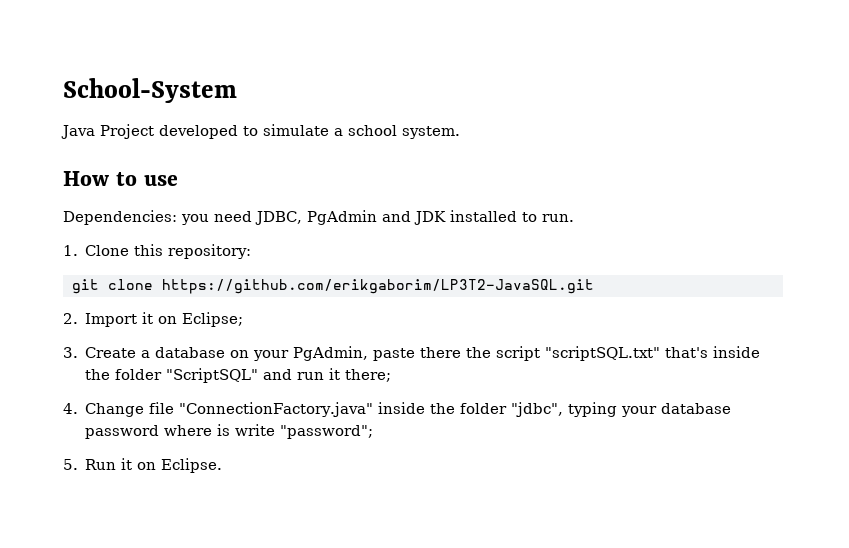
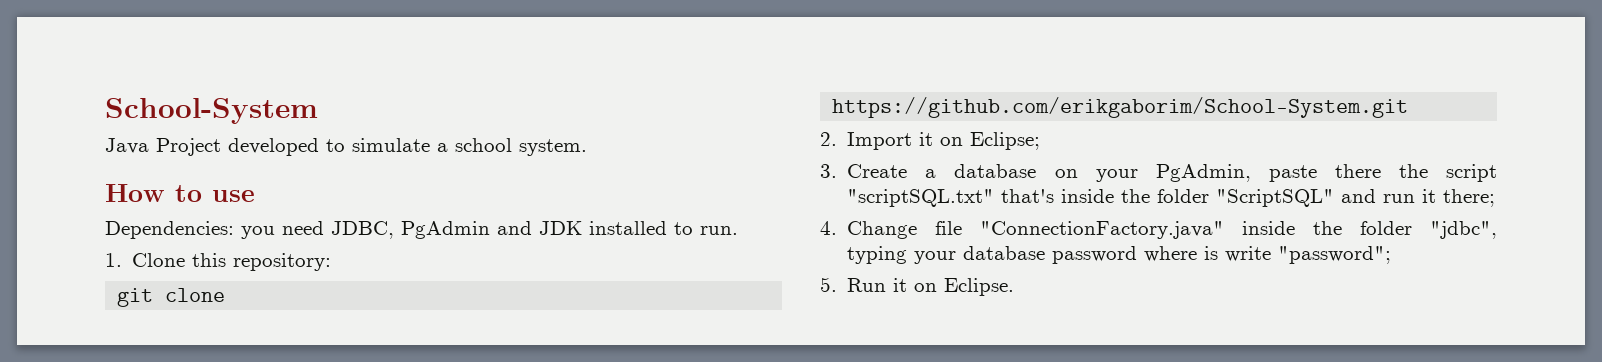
- git clone https://github.com/erikgaborim/LP3T2-JavaSQL.git
+ git clone https://github.com/erikgaborim/School-System.git

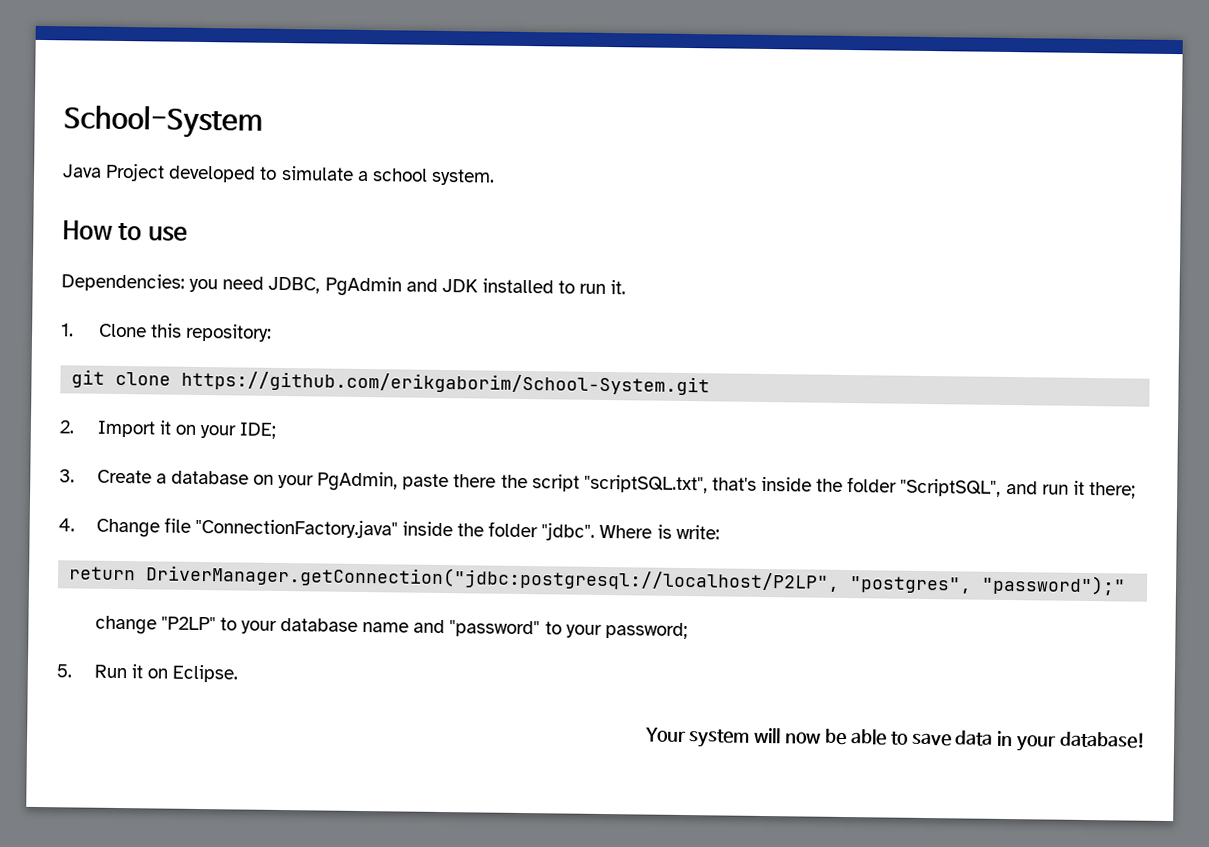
- Dependencies: you need JDBC, PgAdmin and JDK installed to run.
+ Dependencies: you need JDBC, PgAdmin and JDK installed to run it.
- 2. Import it on Eclipse;
+ 2. Import it on your IDE;
- 3. Create a database on your PgAdmin, paste there the script "scriptSQL.txt" that's inside the folder "ScriptSQL" and run it there;
+ 3. Create a database on your PgAdmin, paste there the script "scriptSQL.txt", that's inside the folder "ScriptSQL", and run it there;
- 4. Change file "ConnectionFactory.java" inside the folder "jdbc", typing your database password where is write "password";
+ 4. Change file "ConnectionFactory.java" inside the folder "jdbc". Where is write:
+ return DriverManager.getConnection("jdbc:postgresql://localhost/P2LP", "postgres", "password");"
+ change "P2LP" to your database name and "password" to your password;
+ Your system will now be able to save data in your database!

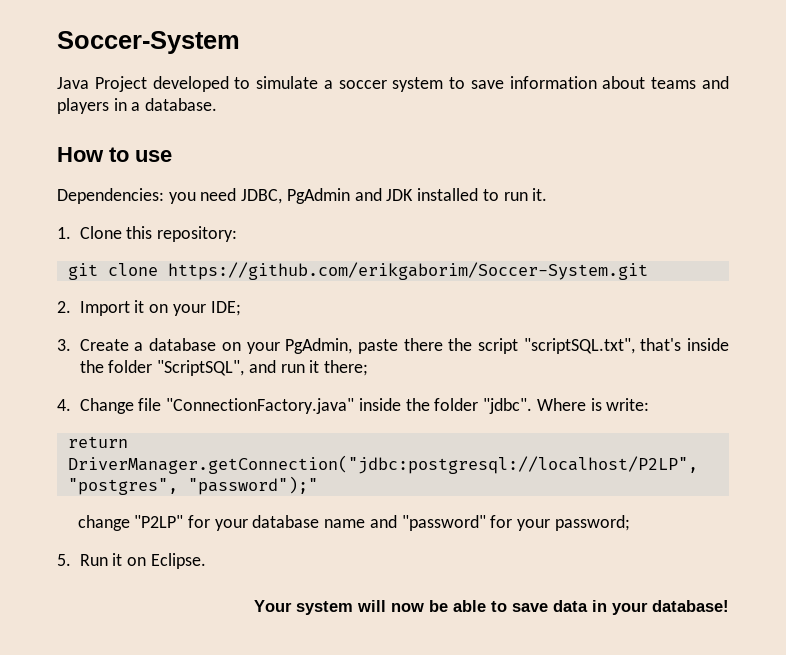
- School-System
+ Soccer-System
- Java Project developed to simulate a school system.
+ Java Project developed to simulate a soccer system to save information about teams and players in a database.
- git clone https://github.com/erikgaborim/School-System.git
+ git clone https://github.com/erikgaborim/Soccer-System.git
- change "P2LP" to your database name and "password" to your password;
+ change "P2LP" for your database name and "password" for your password;

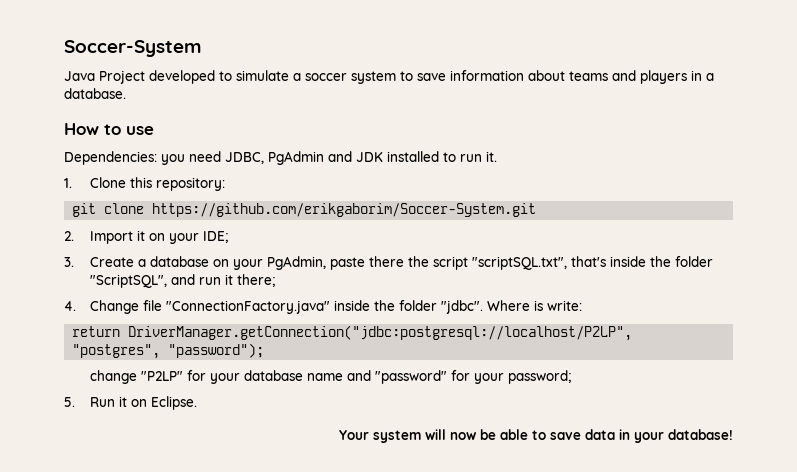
- return DriverManager.getConnection("jdbc:postgresql://localhost/P2LP", "postgres", "password");"
+ return DriverManager.getConnection("jdbc:postgresql://localhost/P2LP", "postgres", "password");

